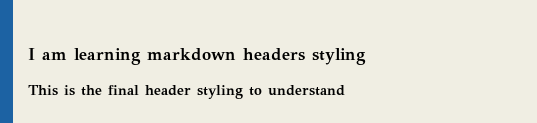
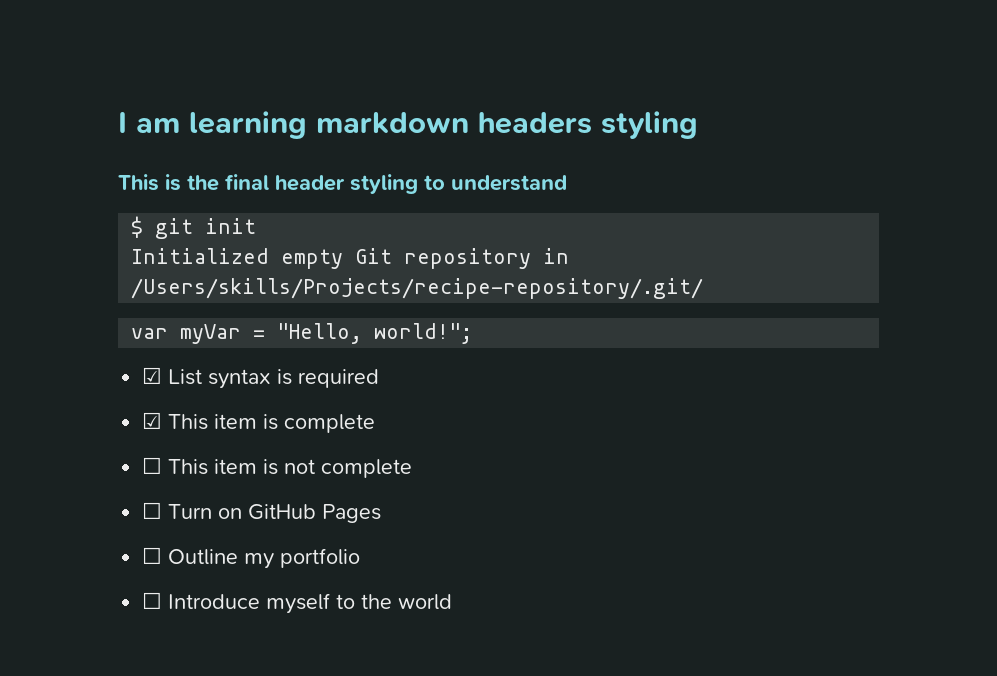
+ $ git init
+ Initialized empty Git repository in /Users/skills/Projects/recipe-repository/.git/
+ var myVar = "Hello, world!";
+ ☑ List syntax is required
+ ☑ This item is complete
+ ☐ This item is not complete
+ ☐ Turn on GitHub Pages
+ ☐ Outline my portfolio
+ ☐ Introduce myself to the world

